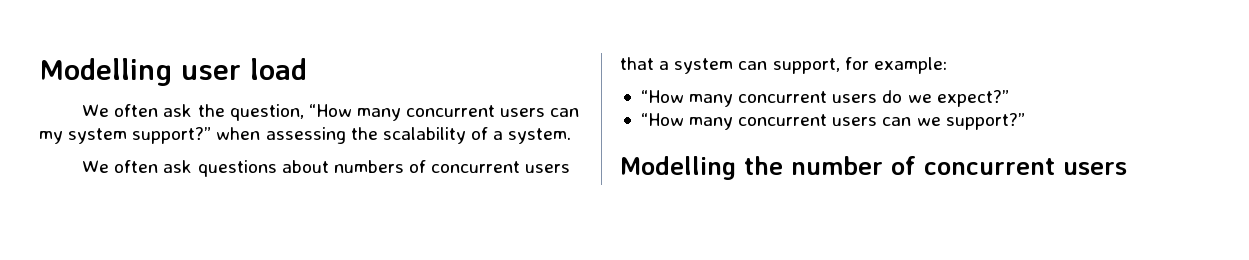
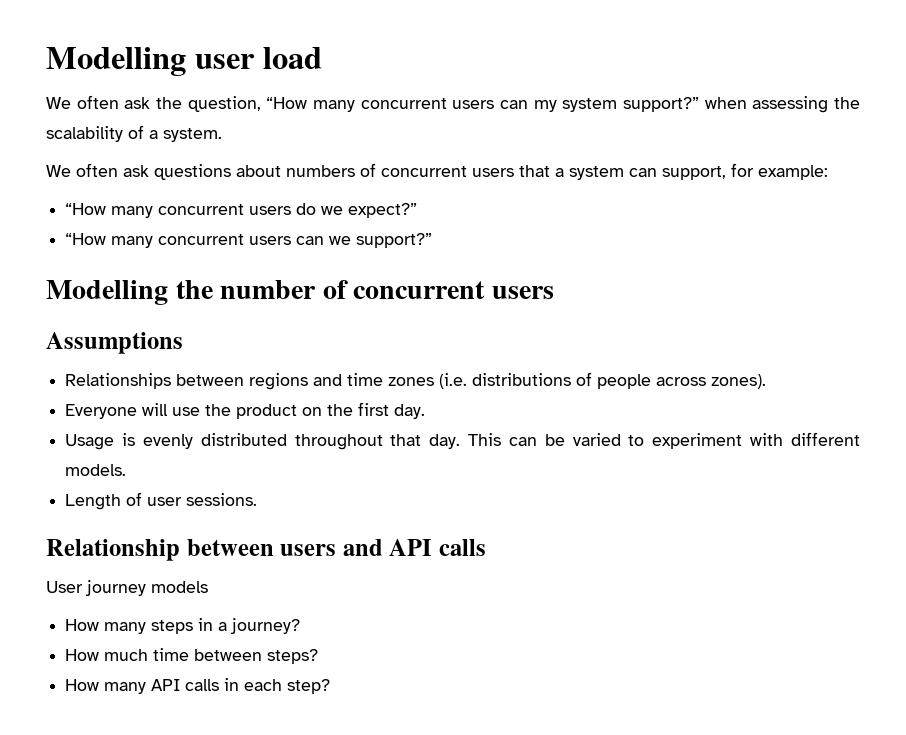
+ Assumptions
+ Relationships between regions and time zones (i.e. distributions of people across zones).
+ Everyone will use the product on the first day.
+ Usage is evenly distributed throughout that day. This can be varied to experiment with different models.
+ Length of user sessions.
+ Relationship between users and API calls
+ User journey models
+ How many steps in a journey?
+ How much time between steps?
+ How many API calls in each step?

